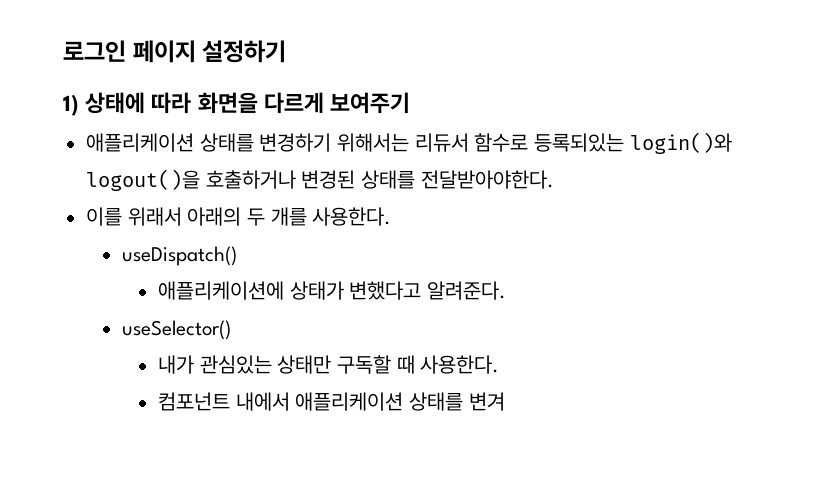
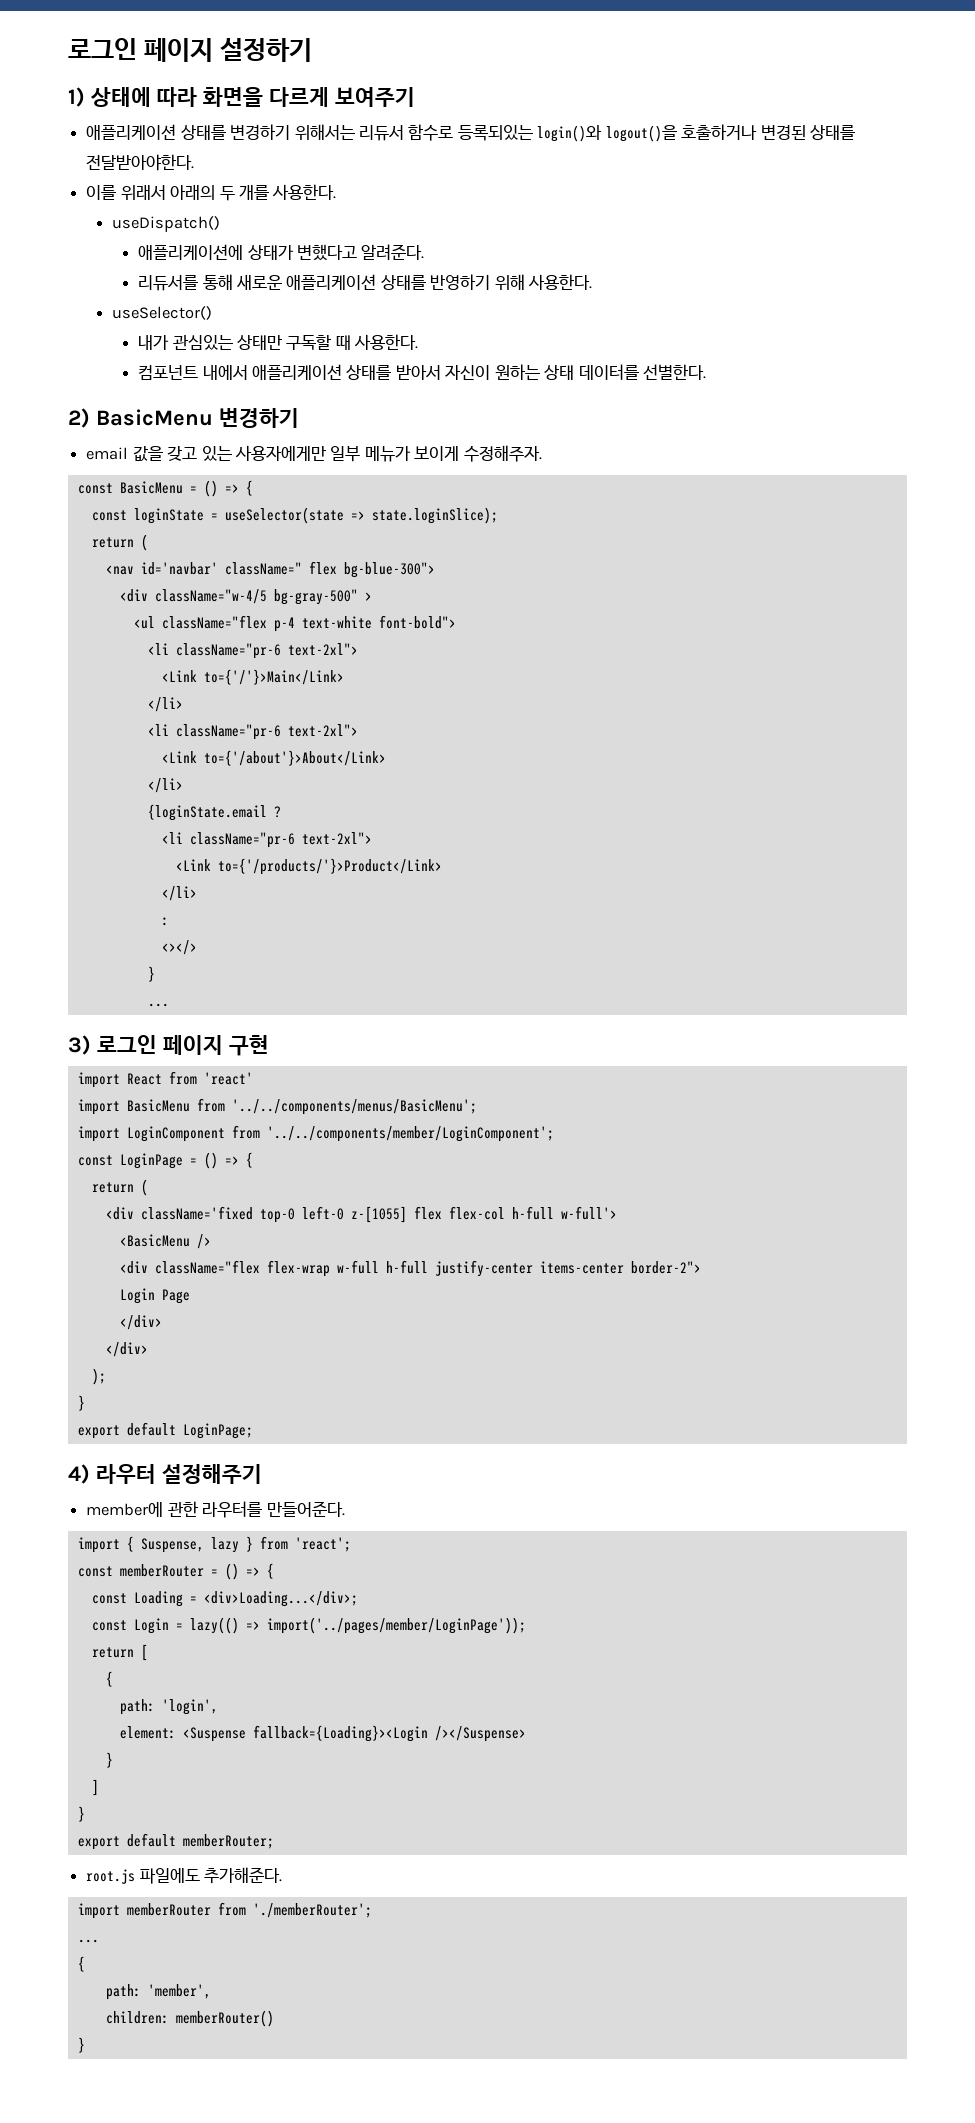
+ 리듀서를 통해 새로운 애플리케이션 상태를 반영하기 위해 사용한다.
- 컴포넌트 내에서 애플리케이션 상태를 변겨
+ 컴포넌트 내에서 애플리케이션 상태를 받아서 자신이 원하는 상태 데이터를 선별한다.
+ 2) BasicMenu 변경하기
+ email 값을 갖고 있는 사용자에게만 일부 메뉴가 보이게 수정해주자.
+ const BasicMenu = () => {
+ const loginState = useSelector(state => state.loginSlice);
+ return (
+ <nav id='navbar' className=" flex bg-blue-300">
+ <div className="w-4/5 bg-gray-500" >
+ <ul className="flex p-4 text-white font-bold">
+ <li className="pr-6 text-2xl">
+ <Link to={'/'}>Main</Link>
+ </li>
+ <li className="pr-6 text-2xl">
+ <Link to={'/about'}>About</Link>
+ </li>
+ {loginState.email ?
+ <li className="pr-6 text-2xl">
+ <Link to={'/products/'}>Product</Link>
+ </li>
+ :
+ <></>
+ }
+ ...
+ 3) 로그인 페이지 구현
+ import React from 'react'
+ import BasicMenu from '../../components/menus/BasicMenu';
+ import LoginComponent from '../../components/member/LoginComponent';
+ const LoginPage = () => {
+ return (
+ <div className='fixed top-0 left-0 z-[1055] flex flex-col h-full w-full'>
+ <BasicMenu />
+ <div className="flex flex-wrap w-full h-full justify-center items-center border-2">
+ Login Page
+ </div>
+ </div>
+ );
+ }
+ export default LoginPage;
+ 4) 라우터 설정해주기
+ member에 관한 라우터를 만들어준다.
+ import { Suspense, lazy } from 'react';
+ const memberRouter = () => {
+ const Loading = <div>Loading...</div>;
+ const Login = lazy(() => import('../pages/member/LoginPage'));
+ return [
+ {
+ path: 'login',
+ element: <Suspense fallback={Loading}><Login /></Suspense>
+ }
+ ]
+ }
+ export default memberRouter;
+ root.js 파일에도 추가해준다.
+ import memberRouter from './memberRouter';
+ ...
+ {
+ path: 'member',
+ children: memberRouter()
+ }

